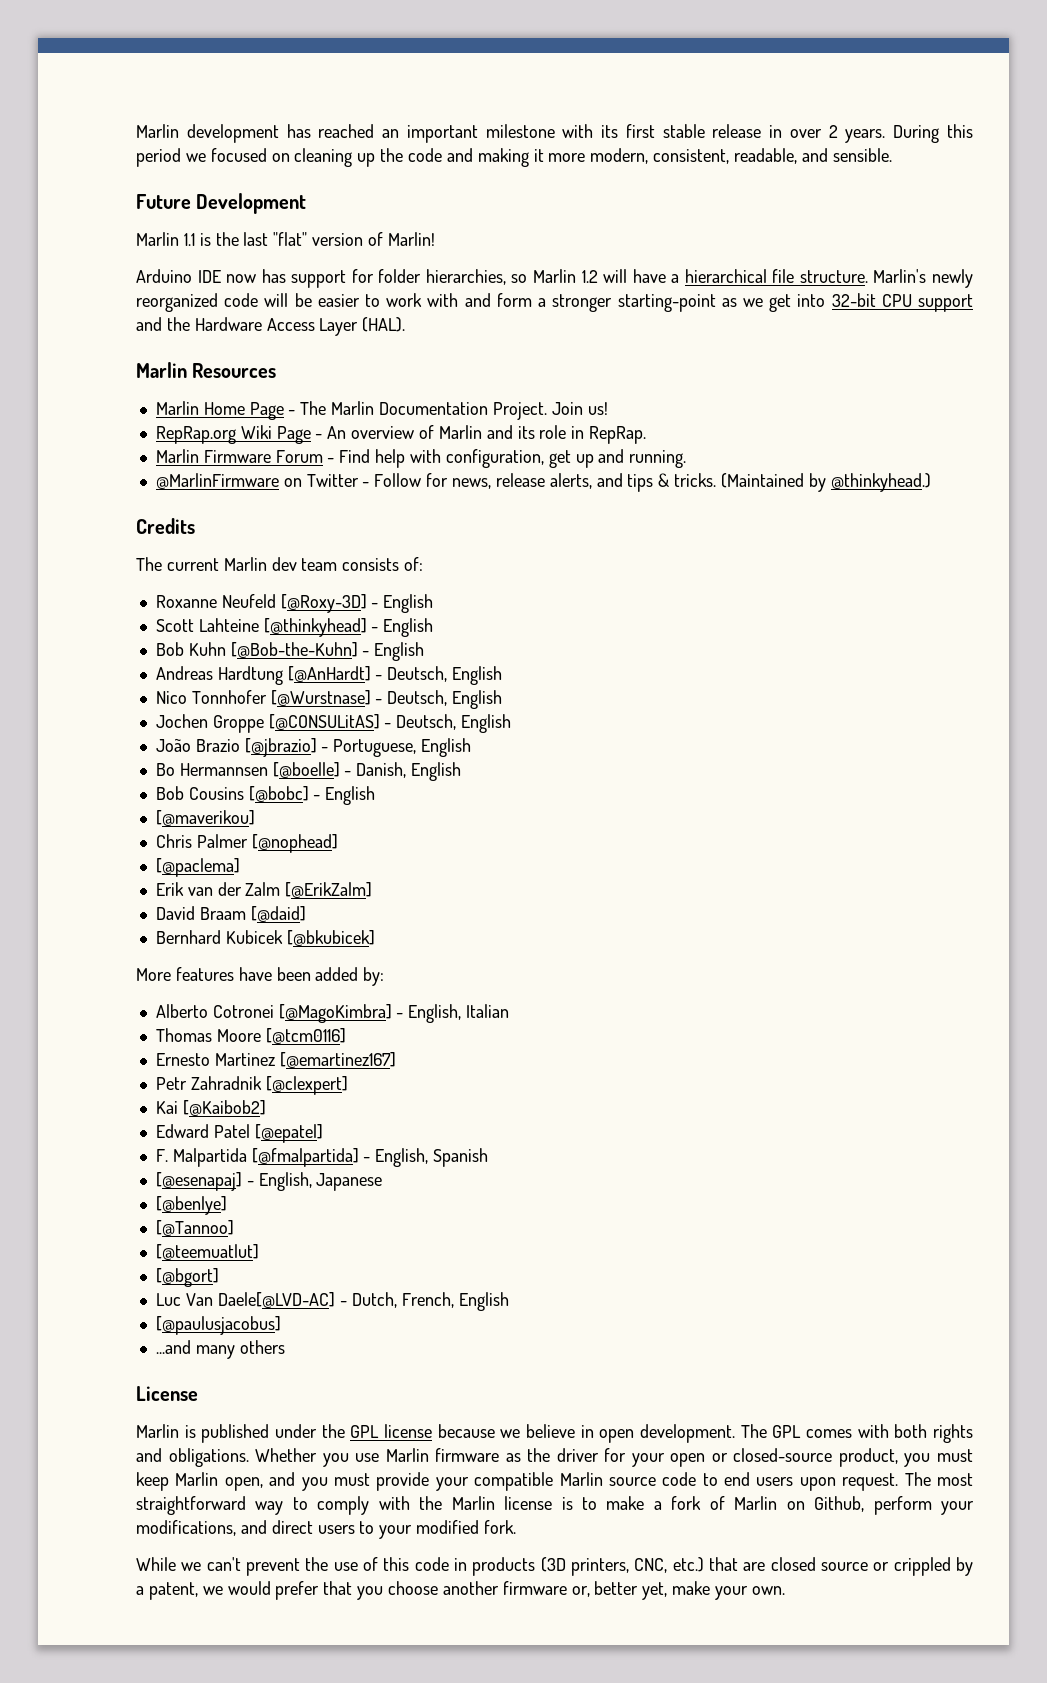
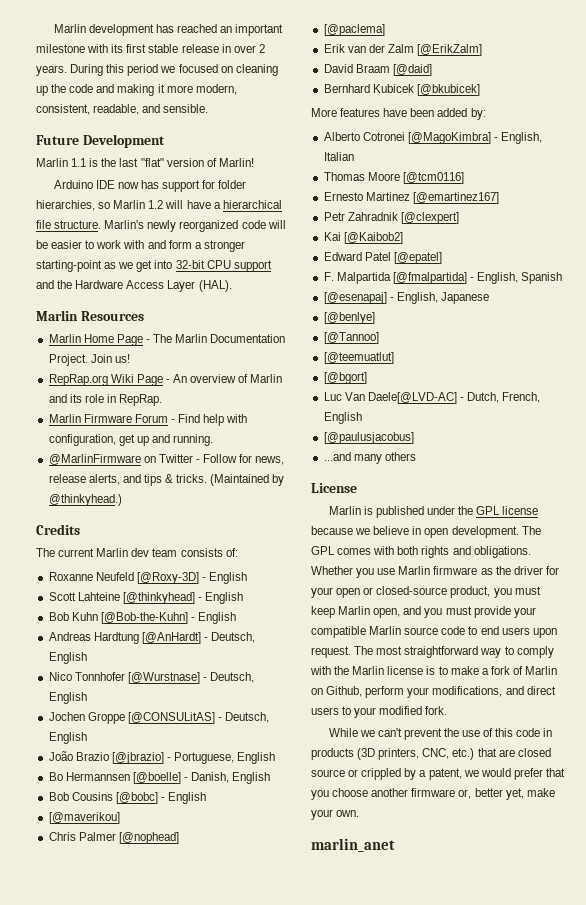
+ marlin_anet

